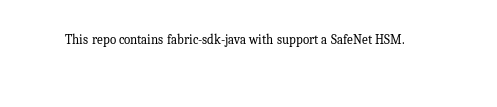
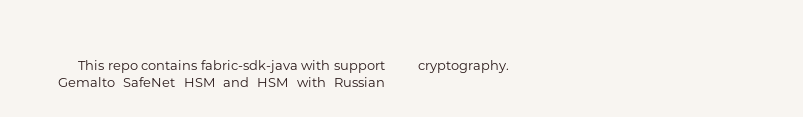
- This repo contains fabric-sdk-java with support a SafeNet HSM.
+ This repo contains fabric-sdk-java with support Gemalto SafeNet HSM and HSM with Russian cryptography.

